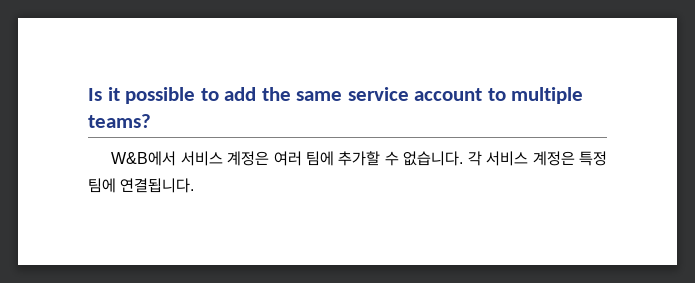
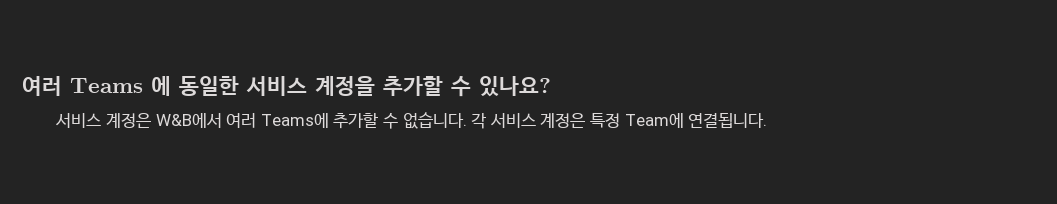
- Is it possible to add the same service account to multiple teams?
- W&B에서 서비스 계정은 여러 팀에 추가할 수 없습니다.
+ 여러 Teams 에 동일한 서비스 계정을 추가할 수 있나요?
+ 서비스 계정은 W&B에서 여러 Teams에 추가할 수 없습니다.
- 각 서비스 계정은 특정 팀에 연결됩니다.
+ 각 서비스 계정은 특정 Team에 연결됩니다.

